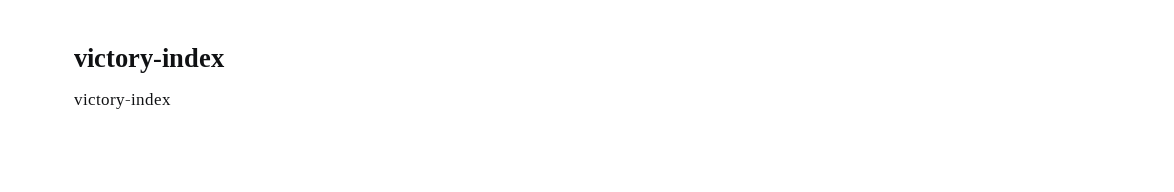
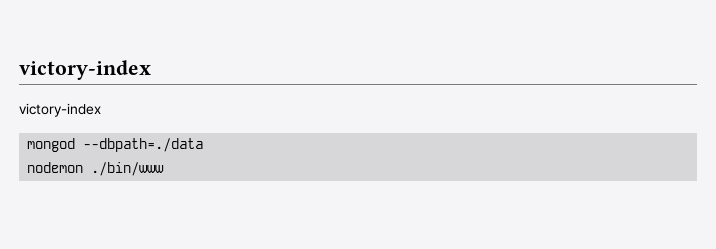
+ mongod --dbpath=./data
+ nodemon ./bin/www

